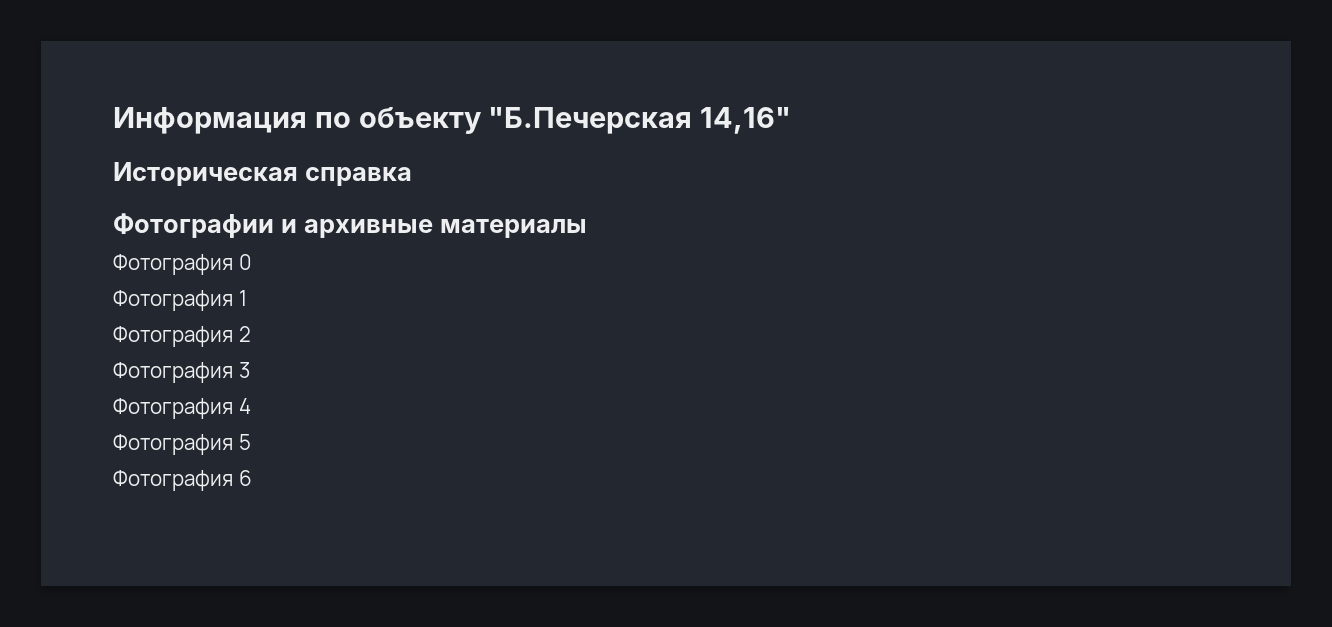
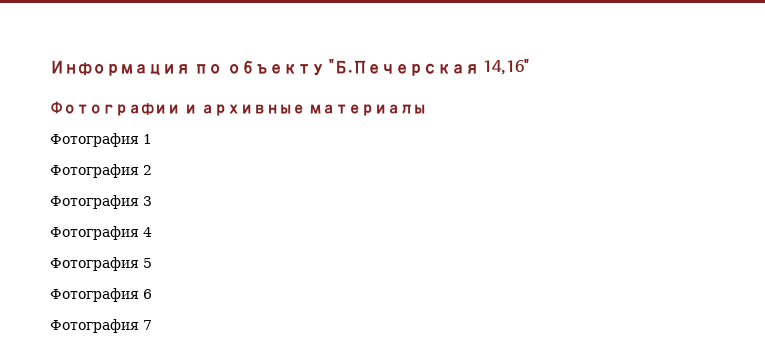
- Историческая справка
- Фотография 0
+ Фотография 7

